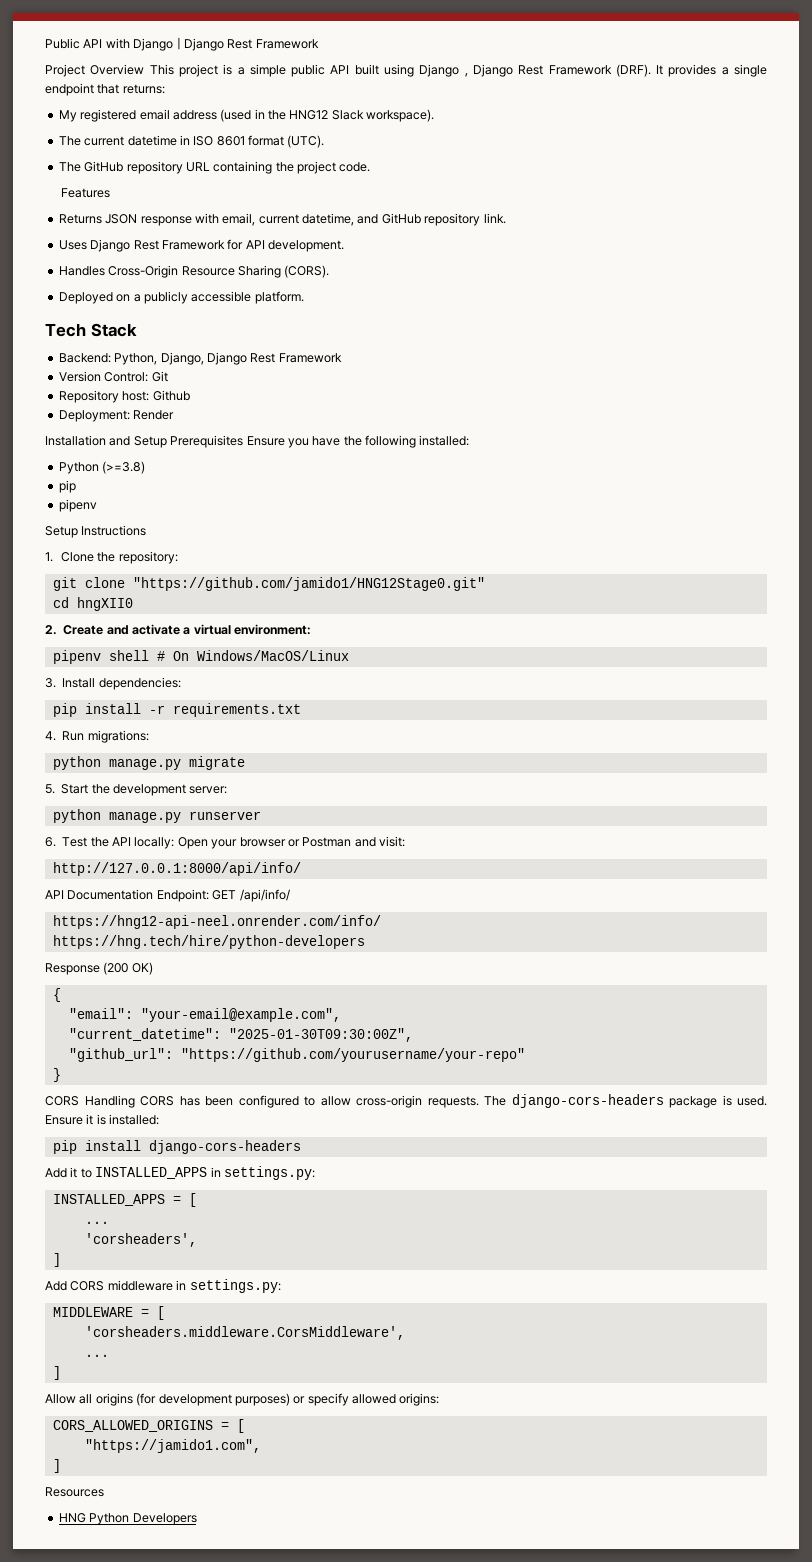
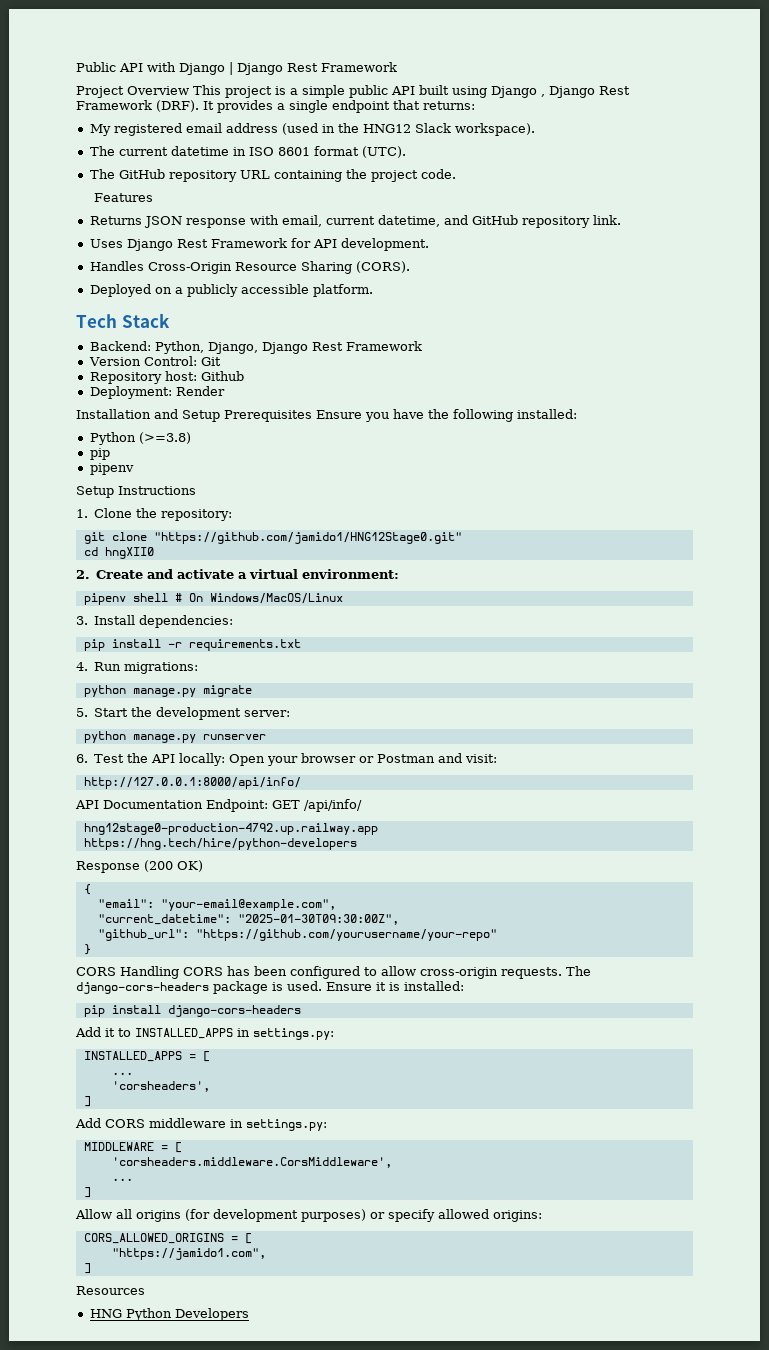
- https://hng12-api-neel.onrender.com/info/
+ hng12stage0-production-4792.up.railway.app

